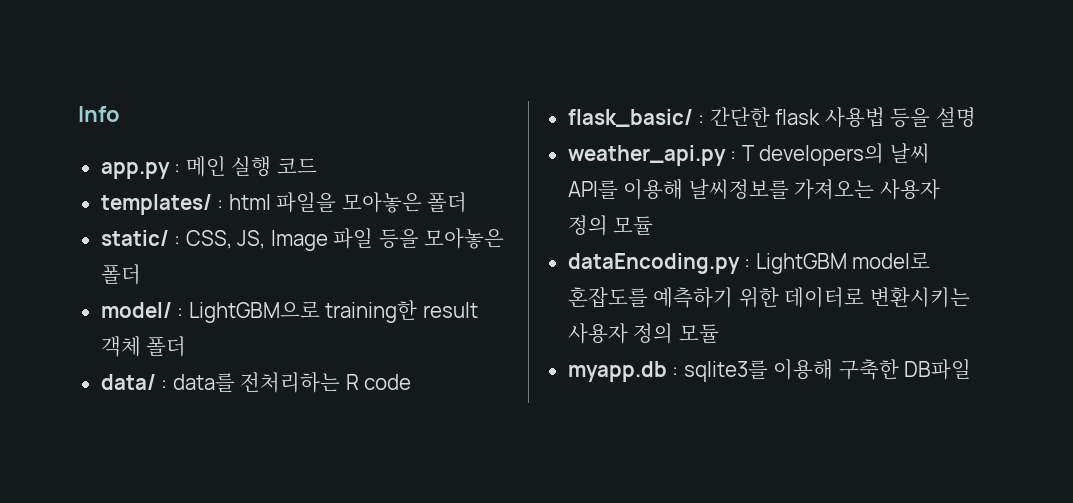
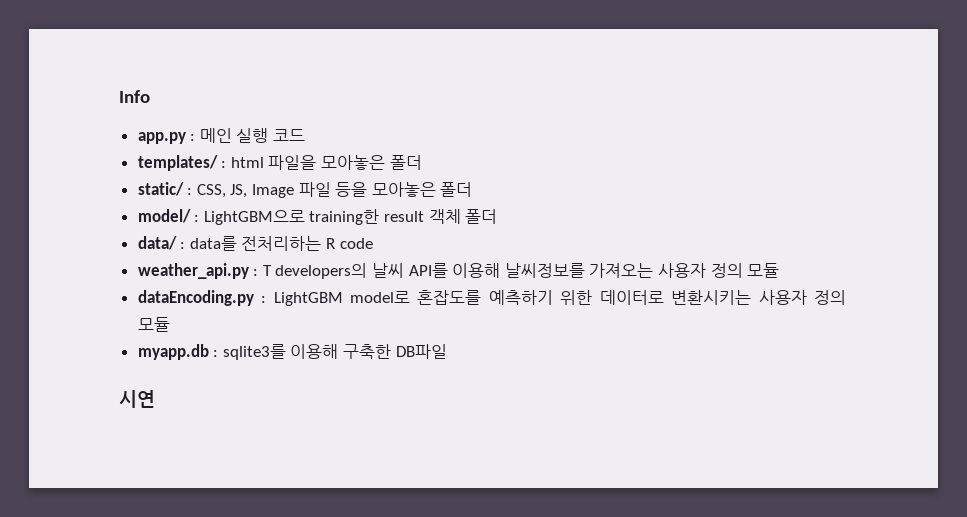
- flask_basic/ : 간단한 flask 사용법 등을 설명
+ 시연

